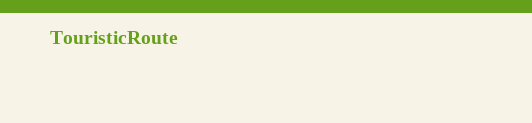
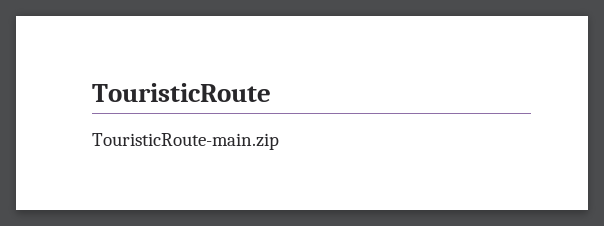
+ TouristicRoute-main.zip

